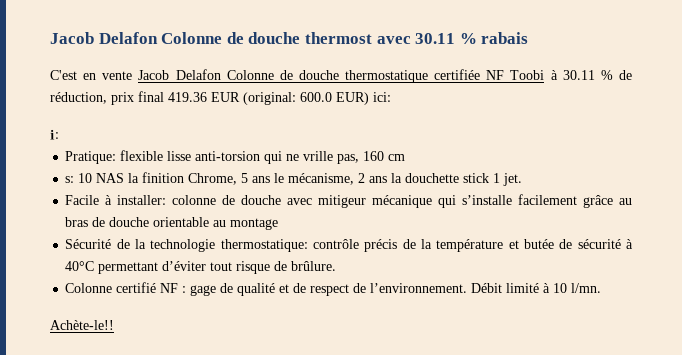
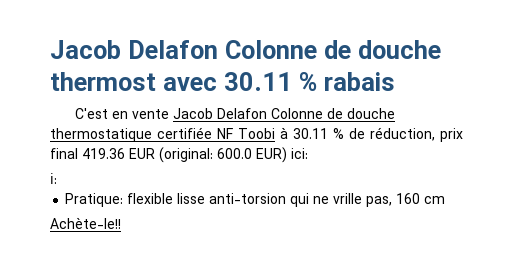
- s: 10 NAS la finition Chrome, 5 ans le mécanisme, 2 ans la douchette stick 1 jet.
- Facile à installer: colonne de douche avec mitigeur mécanique qui s’installe facilement grâce au bras de douche orientable au montage
- Sécurité de la technologie thermostatique: contrôle précis de la température et butée de sécurité à 40°C permettant d’éviter tout risque de brûlure.
- Colonne certifié NF : gage de qualité et de respect de l’environnement. Débit limité à 10 l/mn.

